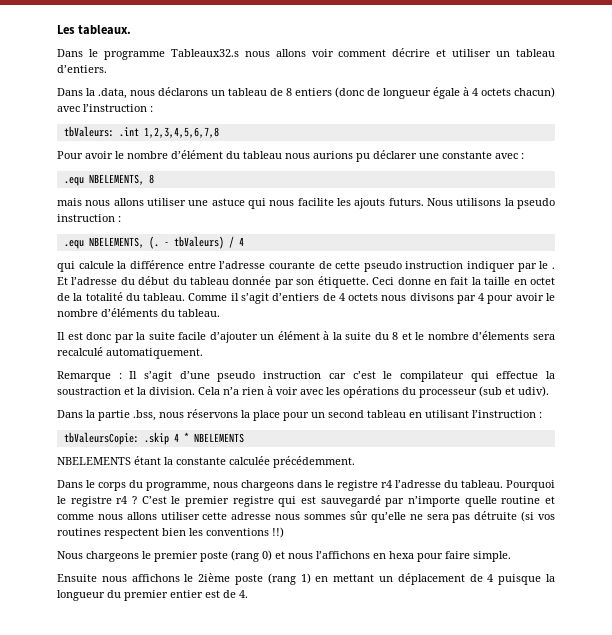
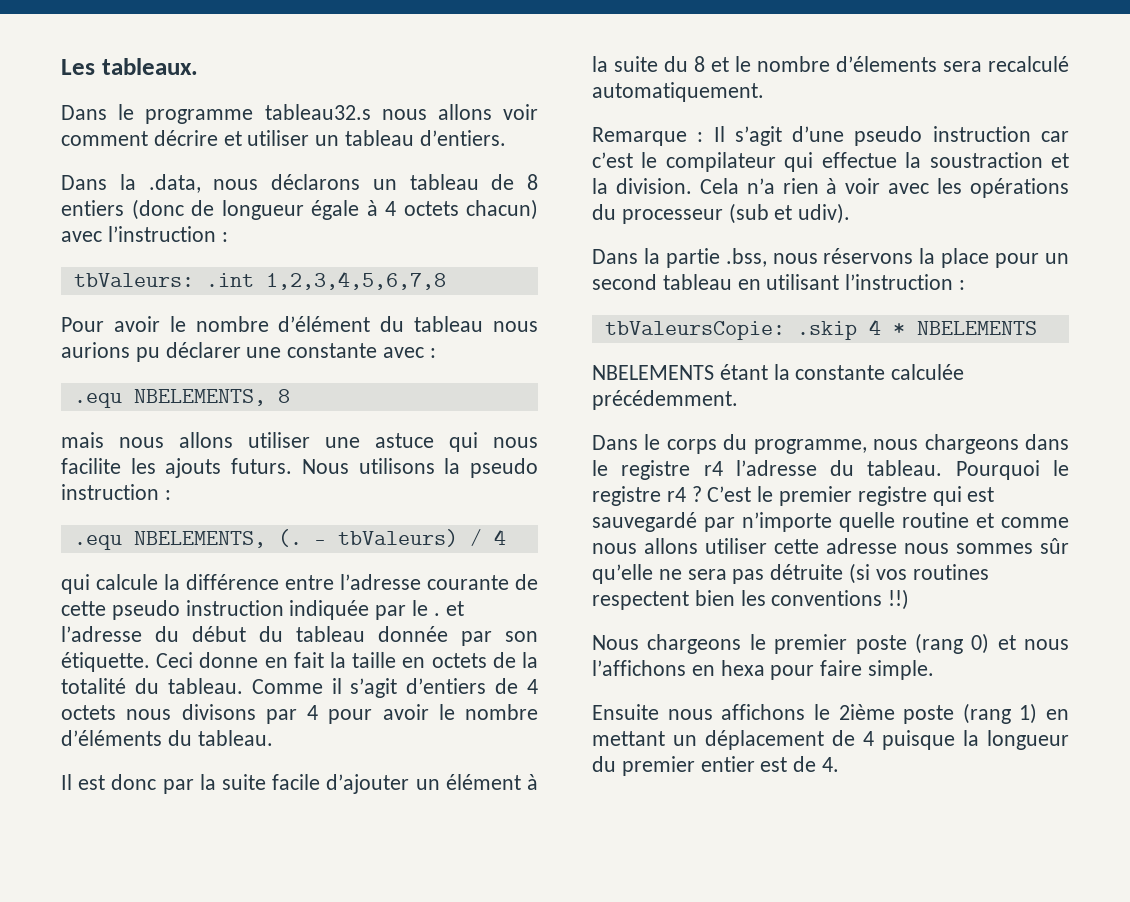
- Dans le programme Tableaux32.s nous allons voir comment décrire et utiliser un tableau d’entiers.
+ Dans le programme tableau32.s nous allons voir comment décrire et utiliser un tableau d’entiers.
- qui calcule la différence entre l’adresse courante de cette pseudo instruction indiquer par le . Et l’adresse du début du tableau donnée par son étiquette.
+ qui calcule la différence entre l’adresse courante de cette pseudo instruction indiquée par le . et l’adresse du début du tableau donnée par son étiquette.
- Ceci donne en fait la taille en octet de la totalité du tableau.
+ Ceci donne en fait la taille en octets de la totalité du tableau.

